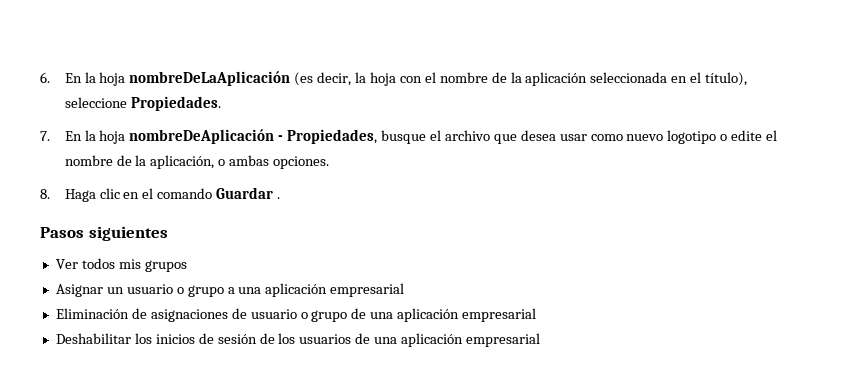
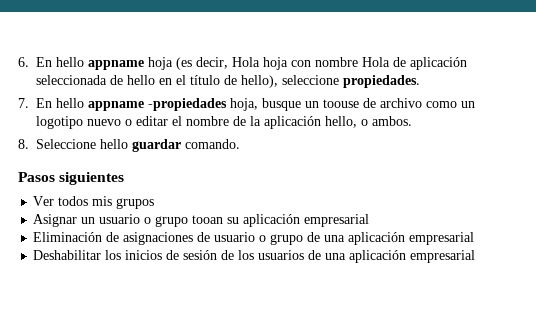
- 6. En la hoja nombreDeLaAplicación (es decir, la hoja con el nombre de la aplicación seleccionada en el título), seleccione Propiedades.
- 7. En la hoja nombreDeAplicación - Propiedades, busque el archivo que desea usar como nuevo logotipo o edite el nombre de la aplicación, o ambas opciones.
- 8. Haga clic en el comando Guardar .
+ 6. En hello appname hoja (es decir, Hola hoja con nombre Hola de aplicación seleccionada de hello en el título de hello), seleccione propiedades.
+ 7. En hello appname -propiedades hoja, busque un toouse de archivo como un logotipo nuevo o editar el nombre de la aplicación hello, o ambos.
+ 8. Seleccione hello guardar comando.
- Asignar un usuario o grupo a una aplicación empresarial
+ Asignar un usuario o grupo tooan su aplicación empresarial

